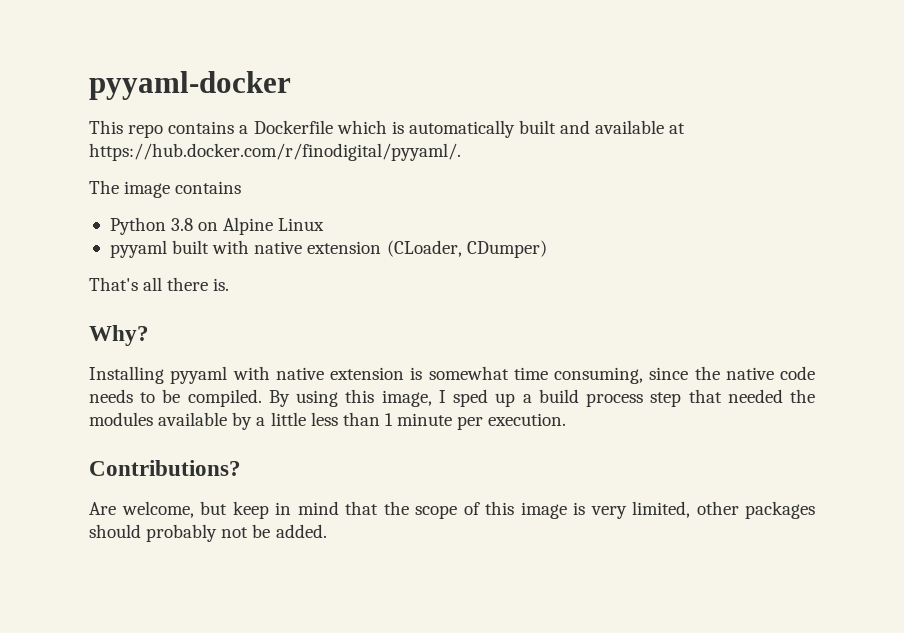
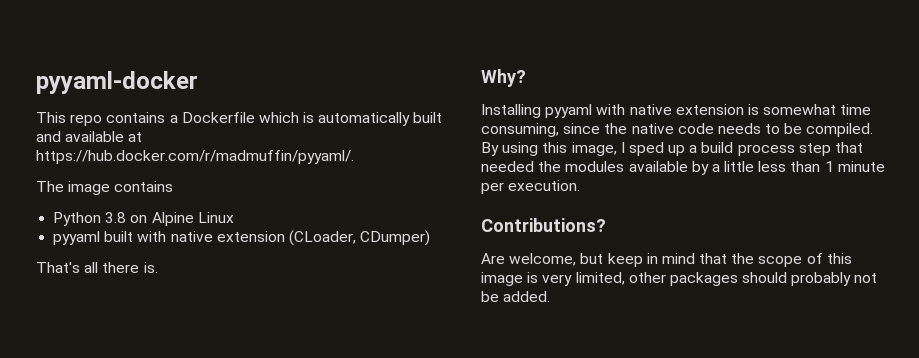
- This repo contains a Dockerfile which is automatically built and available at https://hub.docker.com/r/finodigital/pyyaml/.
+ This repo contains a Dockerfile which is automatically built and available at https://hub.docker.com/r/madmuffin/pyyaml/.

